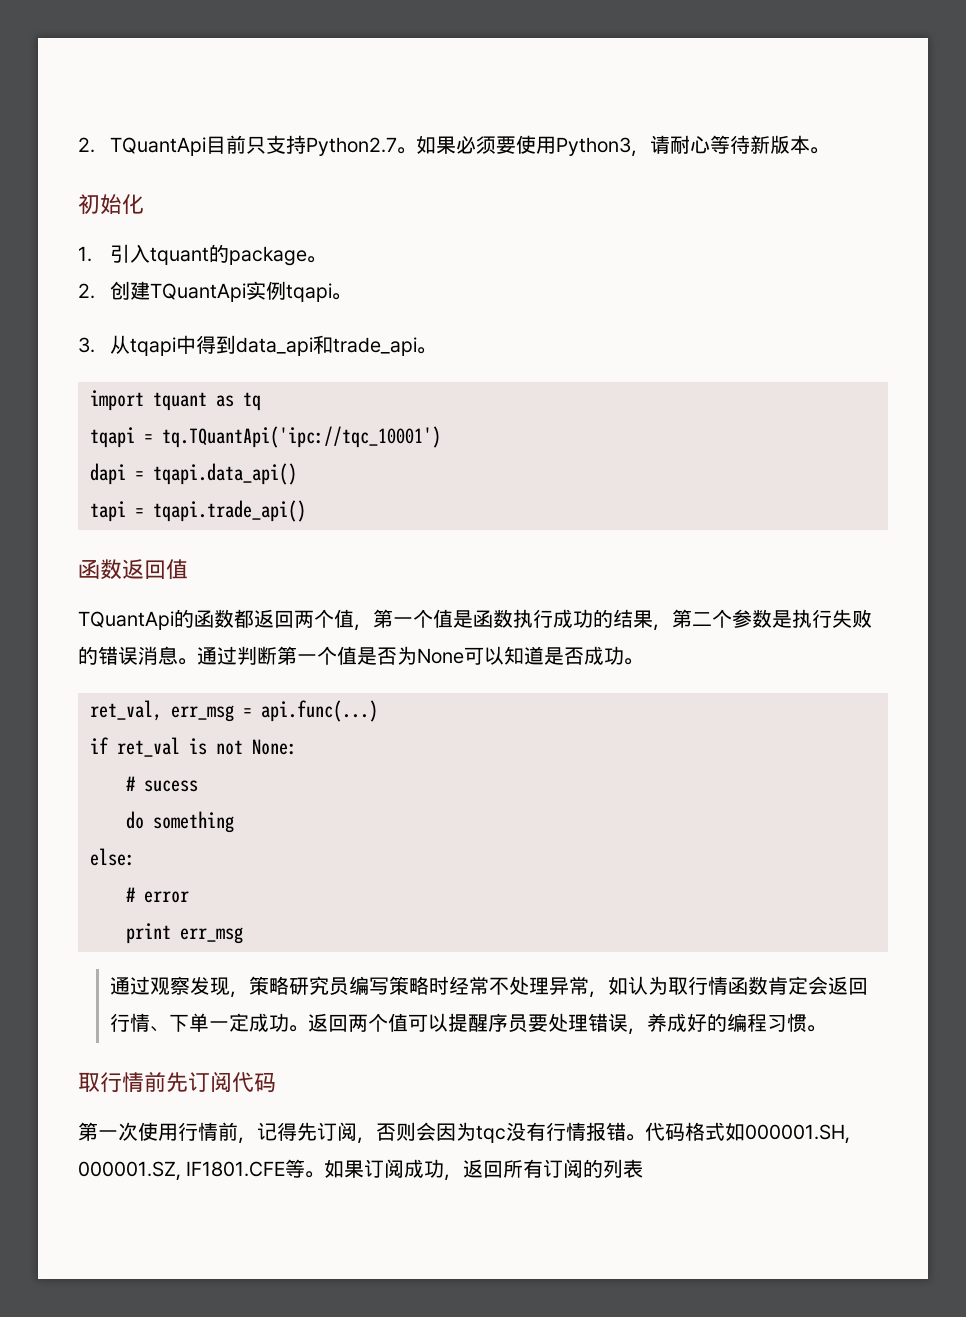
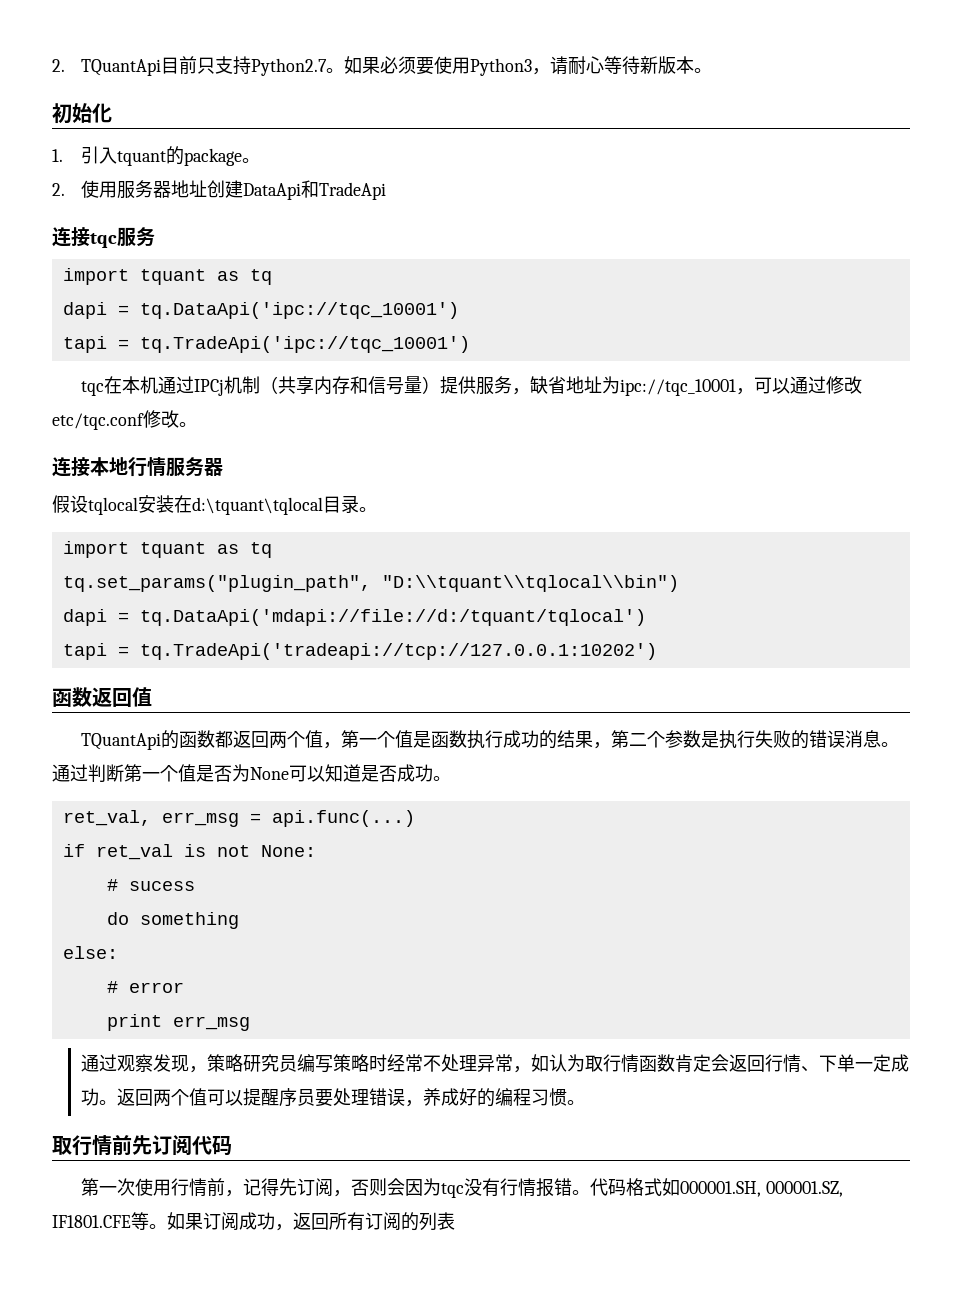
- 2.创建TQuantApi实例tqapi。
- 3.从tqapi中得到data_api和trade_api。
+ 2.使用服务器地址创建DataApi和TradeApi
+ 连接tqc服务
+ import tquant as tq
+ dapi = tq.DataApi('ipc://tqc_10001')
+ tapi = tq.TradeApi('ipc://tqc_10001')
+ tqc在本机通过IPCj机制（共享内存和信号量）提供服务，缺省地址为ipc://tqc_10001，可以通过修改etc/tqc.conf修改。
+ 连接本地行情服务器
+ 假设tqlocal安装在d:\tquant\tqlocal目录。
- tqapi = tq.TQuantApi('ipc://tqc_10001')
- dapi = tqapi.data_api()
- tapi = tqapi.trade_api()
+ tq.set_params("plugin_path", "D:\\tquant\\tqlocal\\bin")
+ dapi = tq.DataApi('mdapi://file://d:/tquant/tqlocal')
+ tapi = tq.TradeApi('tradeapi://tcp://127.0.0.1:10202')

